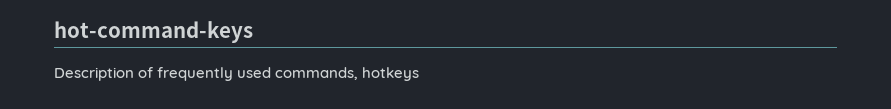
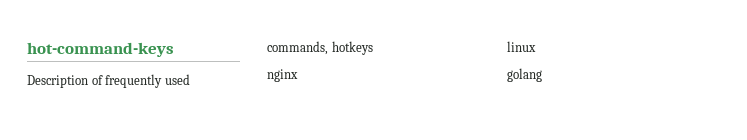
+ nginx
+ linux
+ golang

